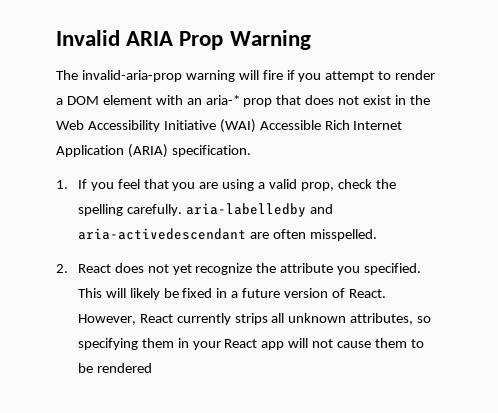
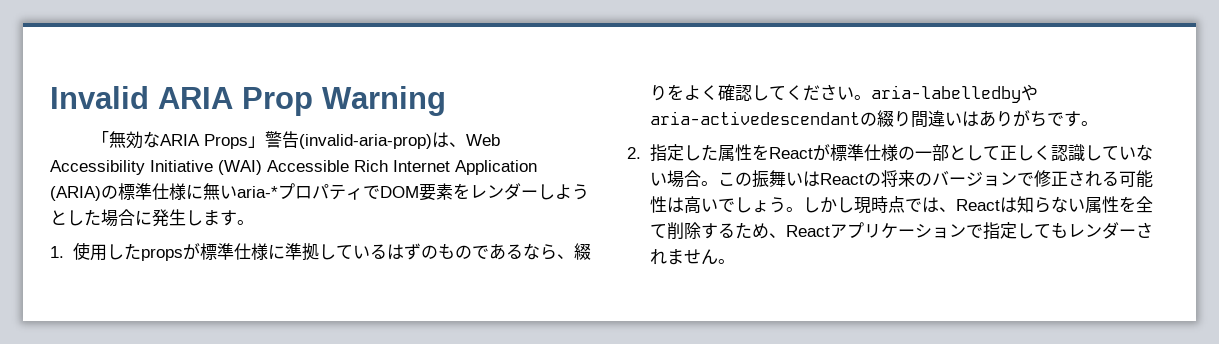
- The invalid-aria-prop warning will fire if you attempt to render a DOM element with an aria-* prop that does not exist in the Web Accessibility Initiative (WAI) Accessible Rich Internet Application (ARIA) specification.
- 1. If you feel that you are using a valid prop, check the spelling carefully. aria-labelledby and aria-activedescendant are often misspelled.
- 2. React does not yet recognize the attribute you specified. This will likely be fixed in a future version of React. However, React currently strips all unknown attributes, so specifying them in your React app will not cause them to be rendered
+ 「無効なARIA Props」警告(invalid-aria-prop)は、Web Accessibility Initiative (WAI) Accessible Rich Internet Application (ARIA)の標準仕様に無いaria-*プロパティでDOM要素をレンダーしようとした場合に発生します。
+ 1.使用したpropsが標準仕様に準拠しているはずのものであるなら、綴りをよく確認してください。aria-labelledbyやaria-activedescendantの綴り間違いはありがちです。
+ 2.指定した属性をReactが標準仕様の一部として正しく認識していない場合。この振舞いはReactの将来のバージョンで修正される可能性は高いでしょう。しかし現時点では、Reactは知らない属性を全て削除するため、Reactアプリケーションで指定してもレンダーされません。

